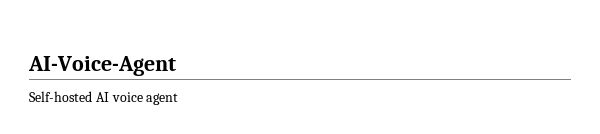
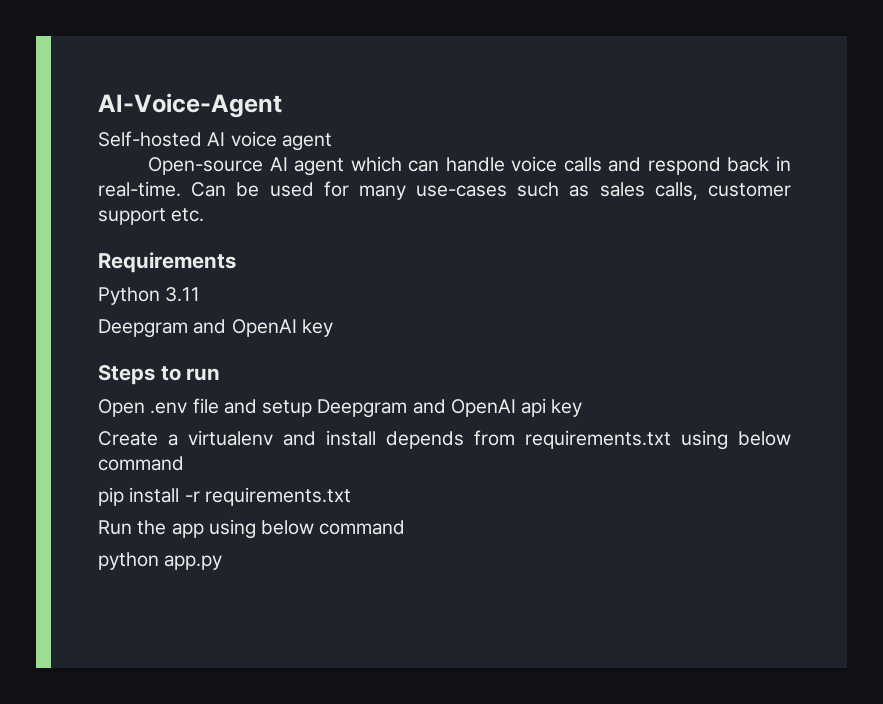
+ Open-source AI agent which can handle voice calls and respond back in real-time. Can be used for many use-cases such as sales calls, customer support etc.
+ Requirements
+ Python 3.11
+ Deepgram and OpenAI key
+ Steps to run
+ Open .env file and setup Deepgram and OpenAI api key
+ Create a virtualenv and install depends from requirements.txt using below command
+ pip install -r requirements.txt
+ Run the app using below command
+ python app.py

